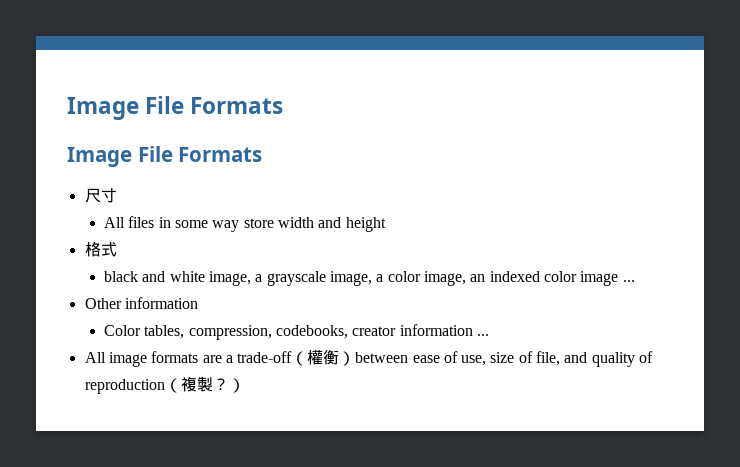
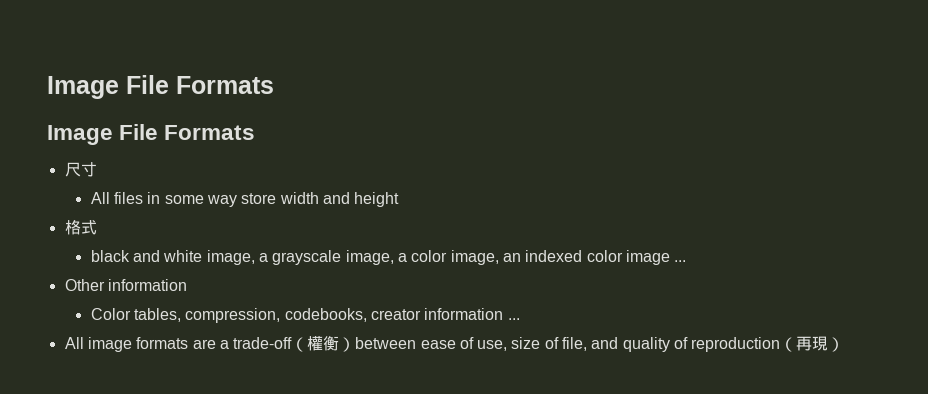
- All image formats are a trade-off（權衡）between ease of use, size of file, and quality of reproduction（複製？）
+ All image formats are a trade-off（權衡）between ease of use, size of file, and quality of reproduction（再現）

